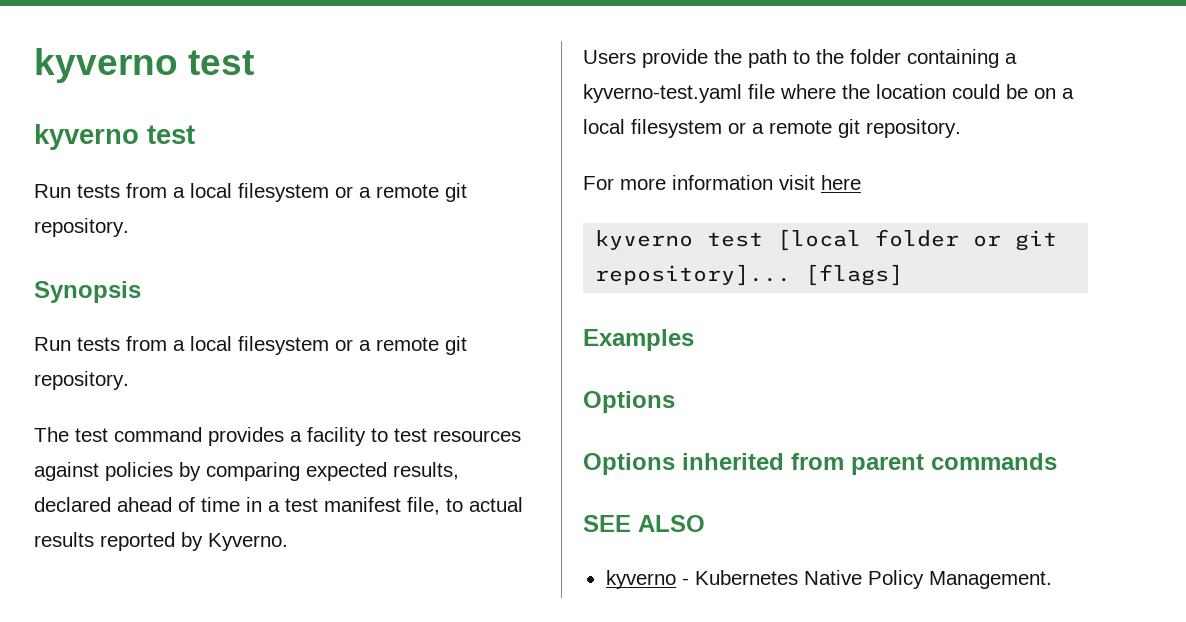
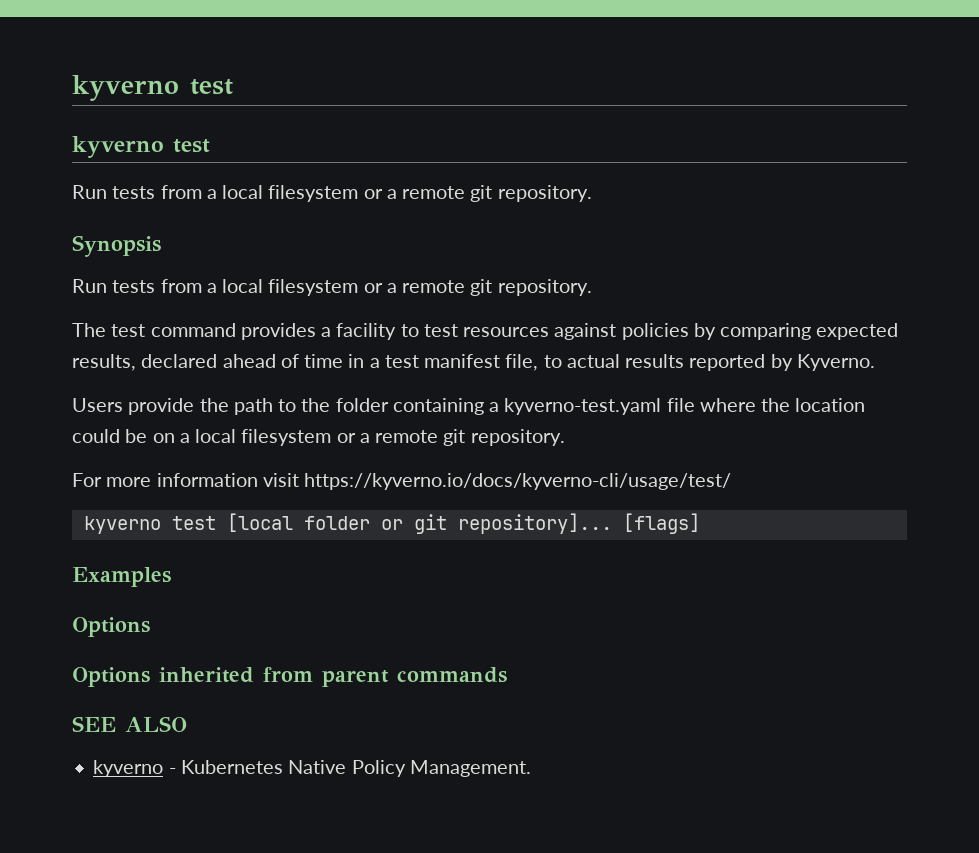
- For more information visit here
+ For more information visit https://kyverno.io/docs/kyverno-cli/usage/test/

